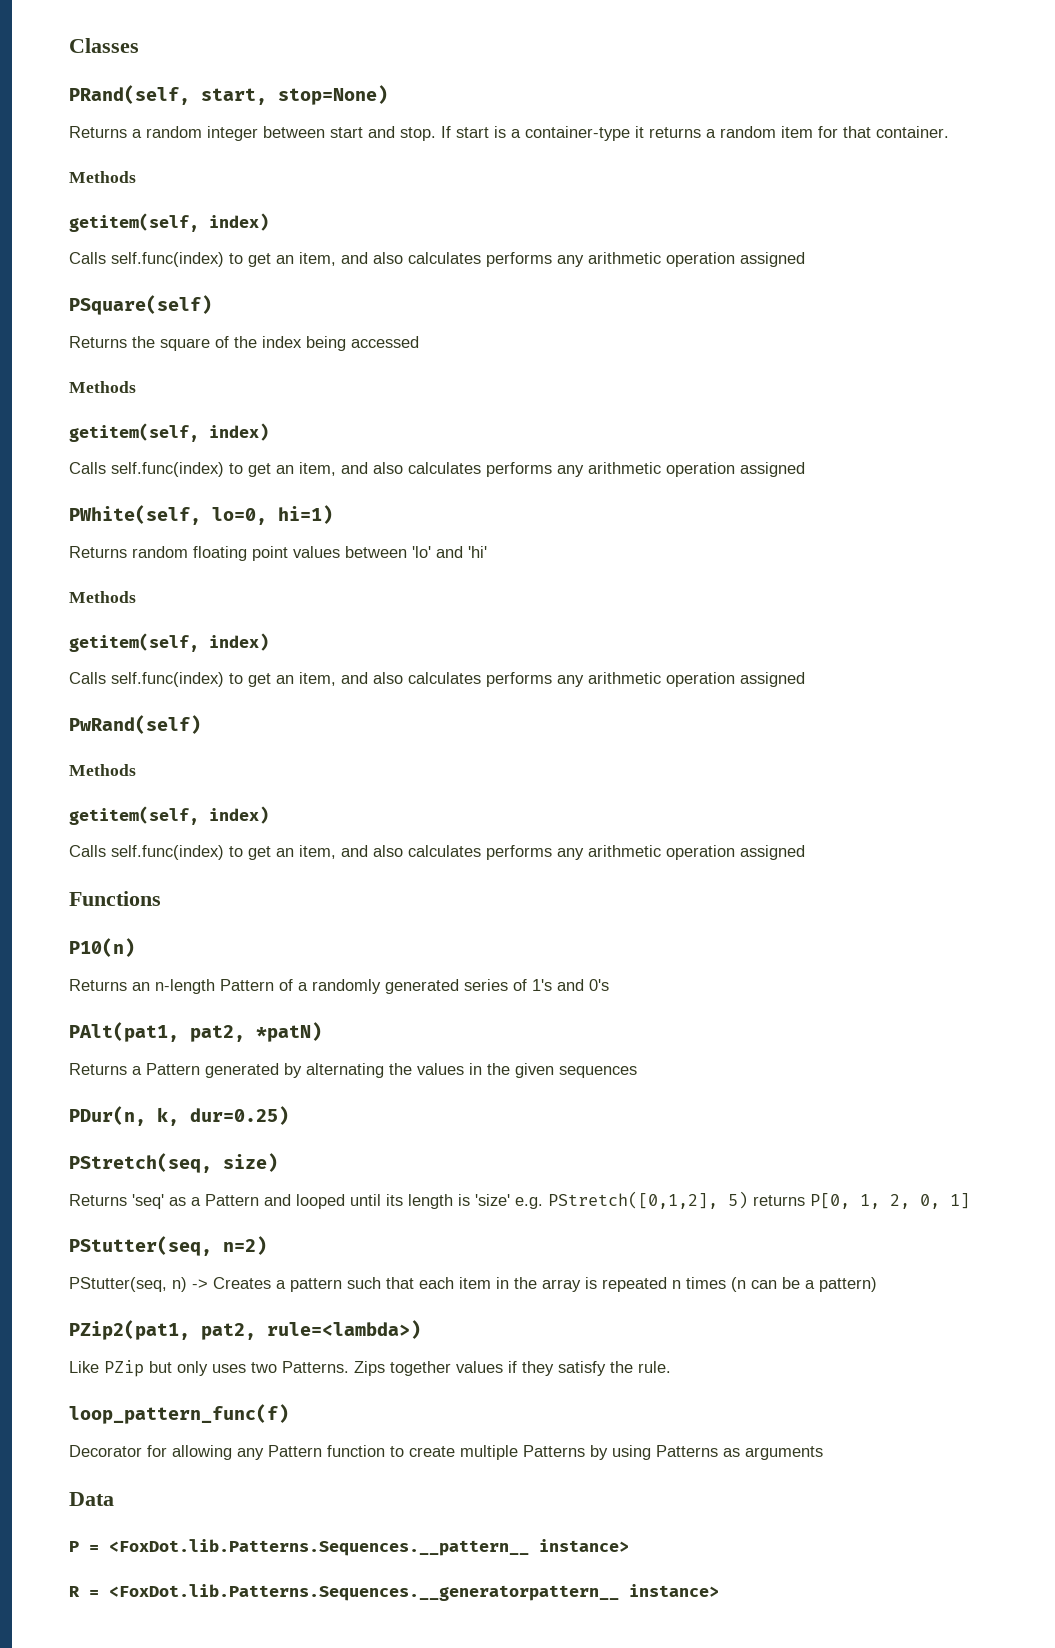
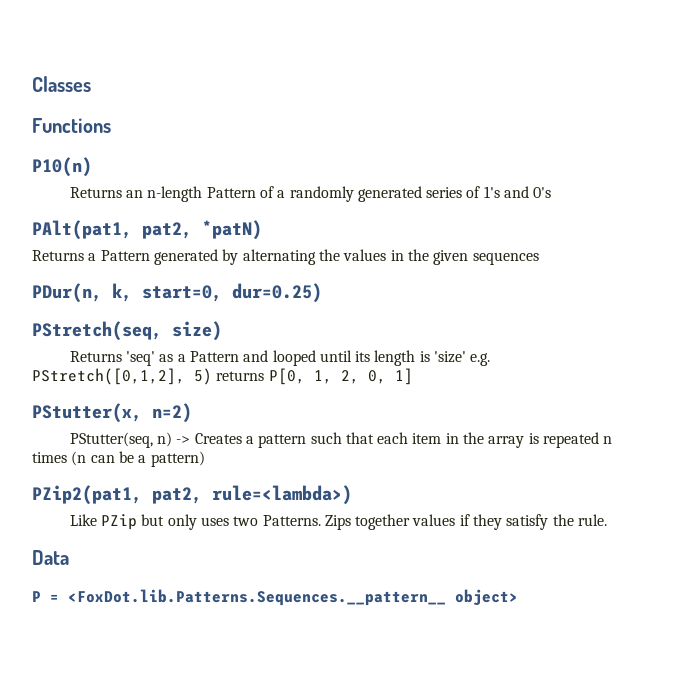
- PRand(self, start, stop=None)
- Returns a random integer between start and stop. If start is a container-type it returns a random item for that container.
- Methods
- getitem(self, index)
- Calls self.func(index) to get an item, and also calculates performs any arithmetic operation assigned
- PSquare(self)
- Returns the square of the index being accessed
- Methods
- getitem(self, index)
- Calls self.func(index) to get an item, and also calculates performs any arithmetic operation assigned
- PWhite(self, lo=0, hi=1)
- Returns random floating point values between 'lo' and 'hi'
- Methods
- getitem(self, index)
- Calls self.func(index) to get an item, and also calculates performs any arithmetic operation assigned
- PwRand(self)
- Methods
- getitem(self, index)
- Calls self.func(index) to get an item, and also calculates performs any arithmetic operation assigned
- PDur(n, k, dur=0.25)
+ PDur(n, k, start=0, dur=0.25)
- PStutter(seq, n=2)
+ PStutter(x, n=2)
- loop_pattern_func(f)
- Decorator for allowing any Pattern function to create multiple Patterns by using Patterns as arguments
- P = <FoxDot.lib.Patterns.Sequences.__pattern__ instance>
- R = <FoxDot.lib.Patterns.Sequences.__generatorpattern__ instance>
+ P = <FoxDot.lib.Patterns.Sequences.__pattern__ object>

